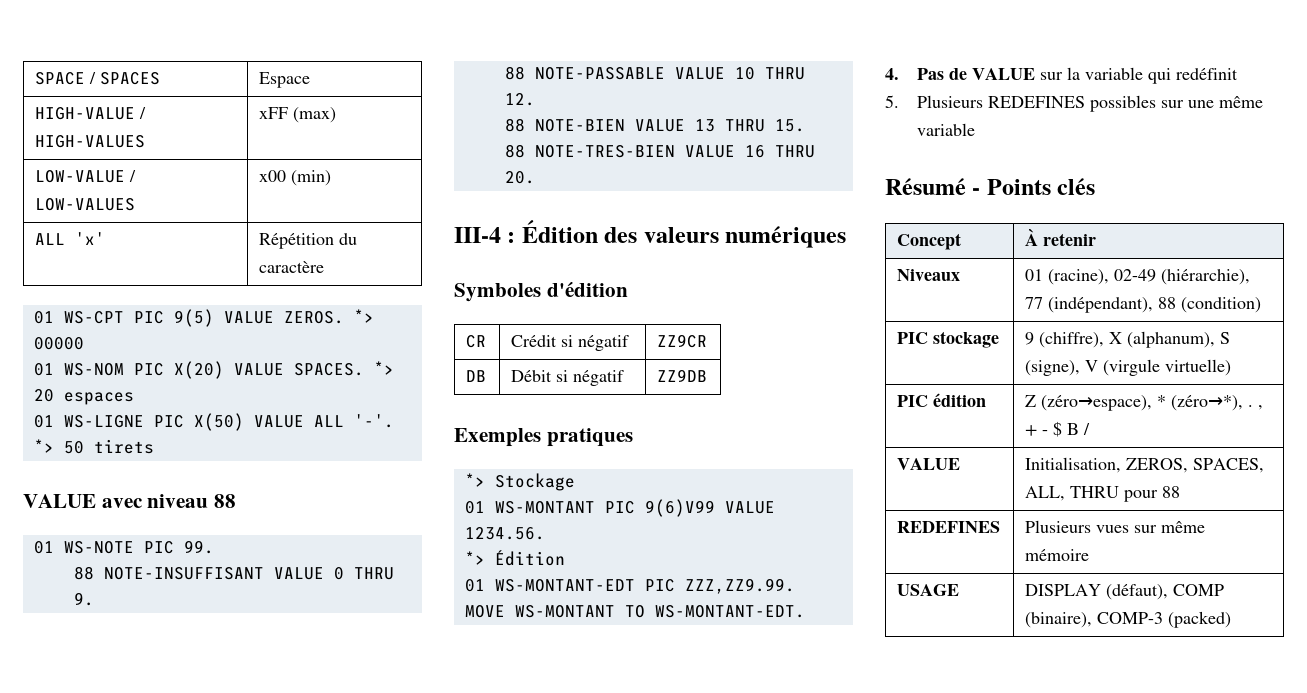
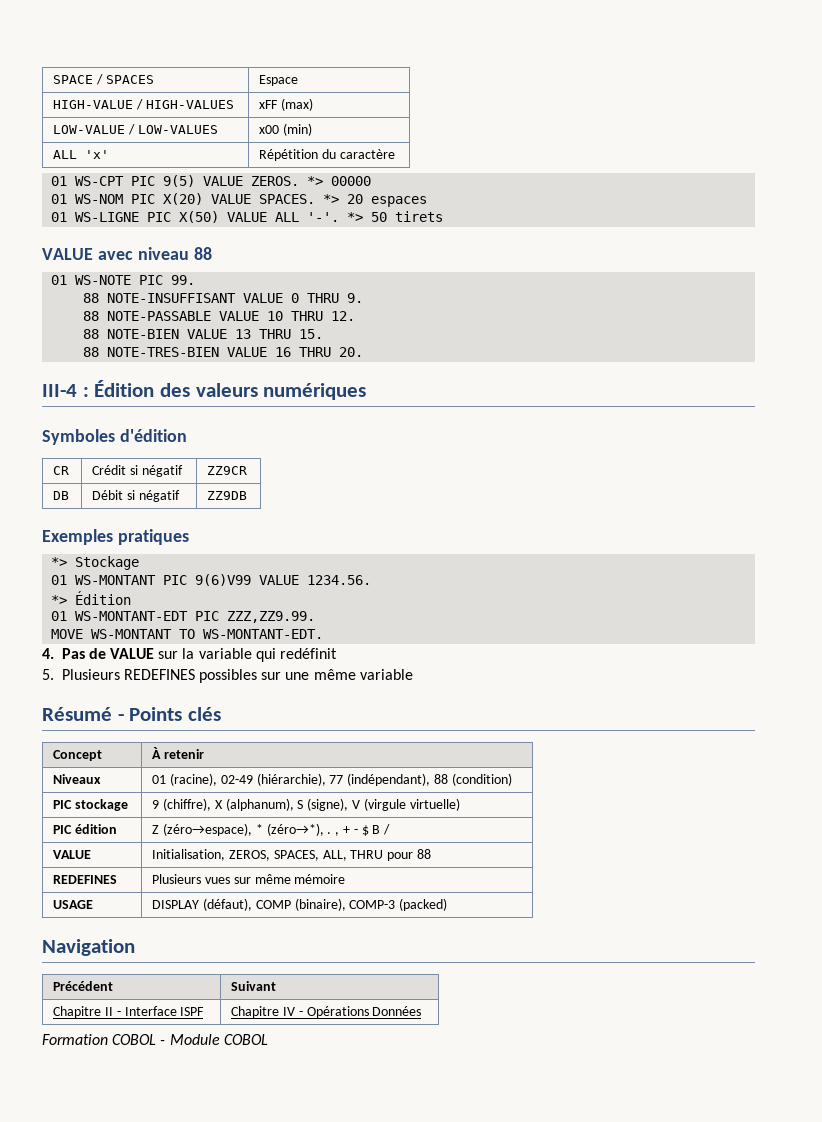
+ Navigation
+ Précédent | Suivant
+ Chapitre II - Interface ISPF | Chapitre IV - Opérations Données
+ Formation COBOL - Module COBOL

